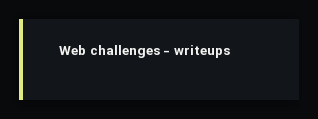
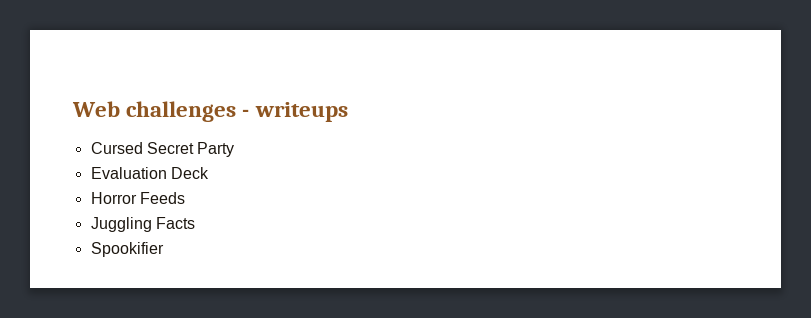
+ Cursed Secret Party
+ Evaluation Deck
+ Horror Feeds
+ Juggling Facts
+ Spookifier

